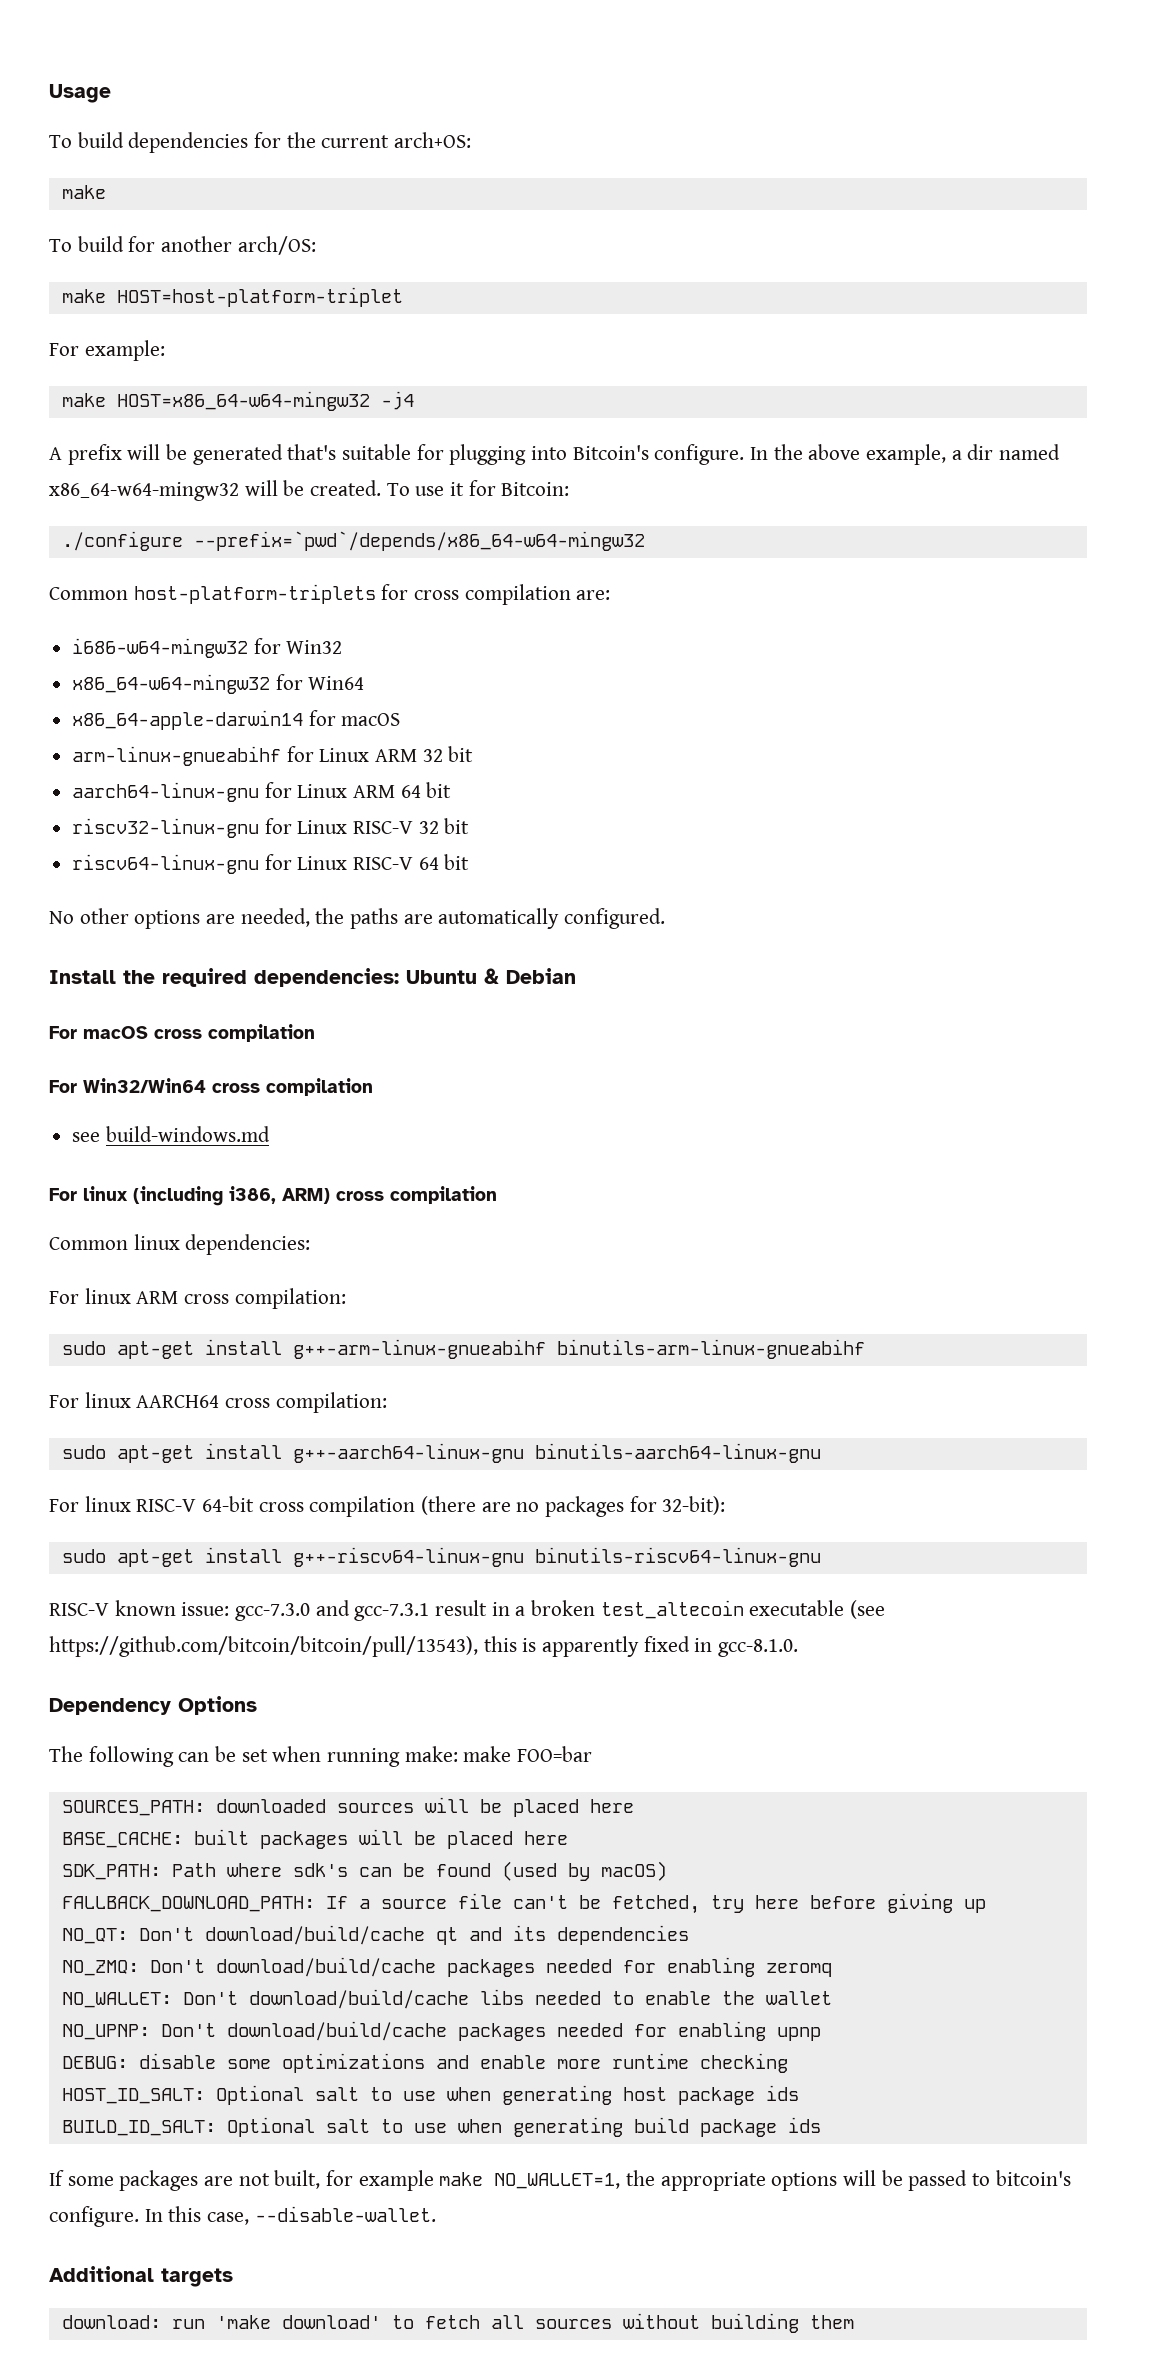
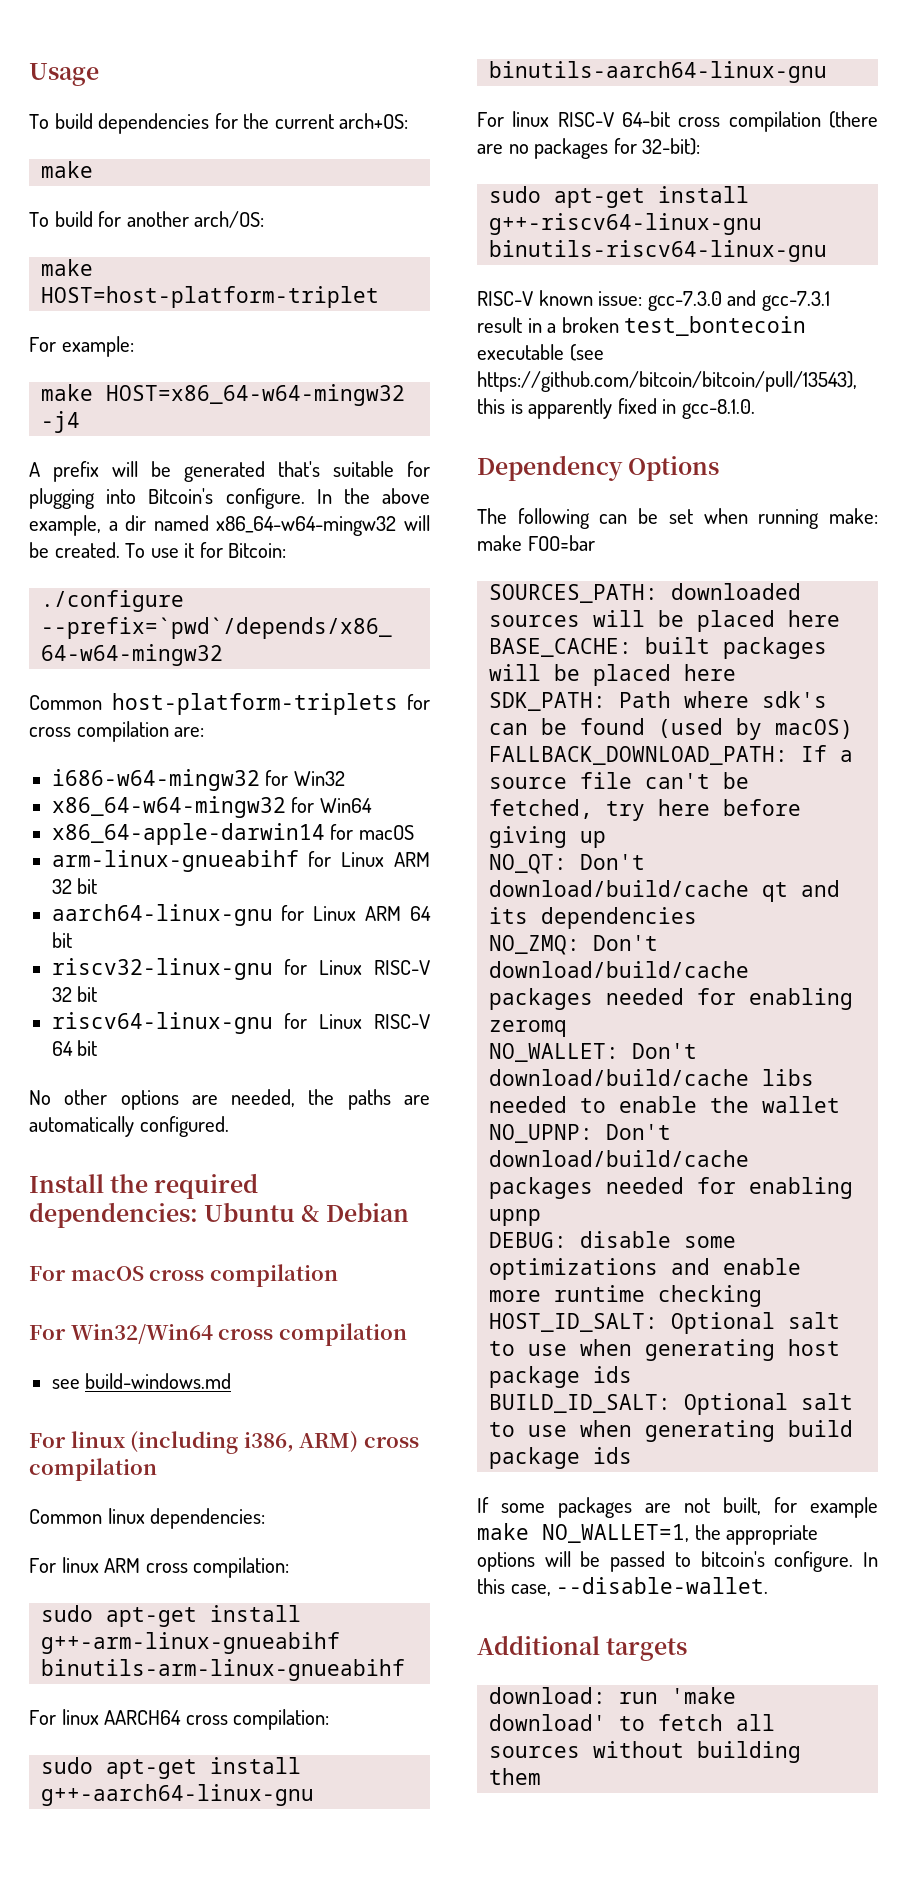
- RISC-V known issue: gcc-7.3.0 and gcc-7.3.1 result in a broken test_altecoin executable (see https://github.com/bitcoin/bitcoin/pull/13543), this is apparently fixed in gcc-8.1.0.
+ RISC-V known issue: gcc-7.3.0 and gcc-7.3.1 result in a broken test_bontecoin executable (see https://github.com/bitcoin/bitcoin/pull/13543), this is apparently fixed in gcc-8.1.0.

